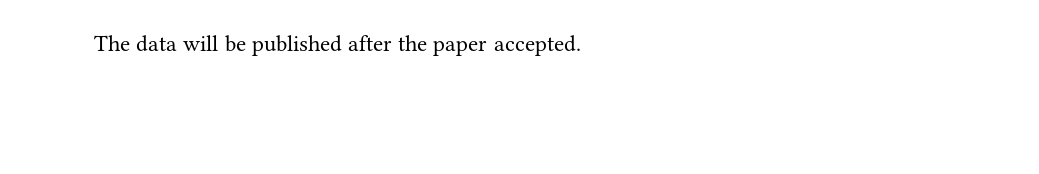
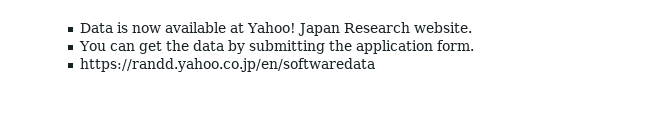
- The data will be published after the paper accepted.
+ Data is now available at Yahoo! Japan Research website.
+ You can get the data by submitting the application form.
+ https://randd.yahoo.co.jp/en/softwaredata

